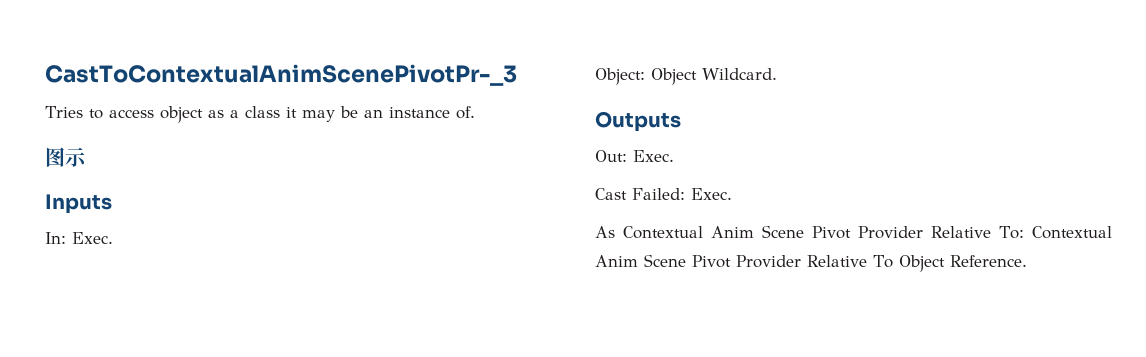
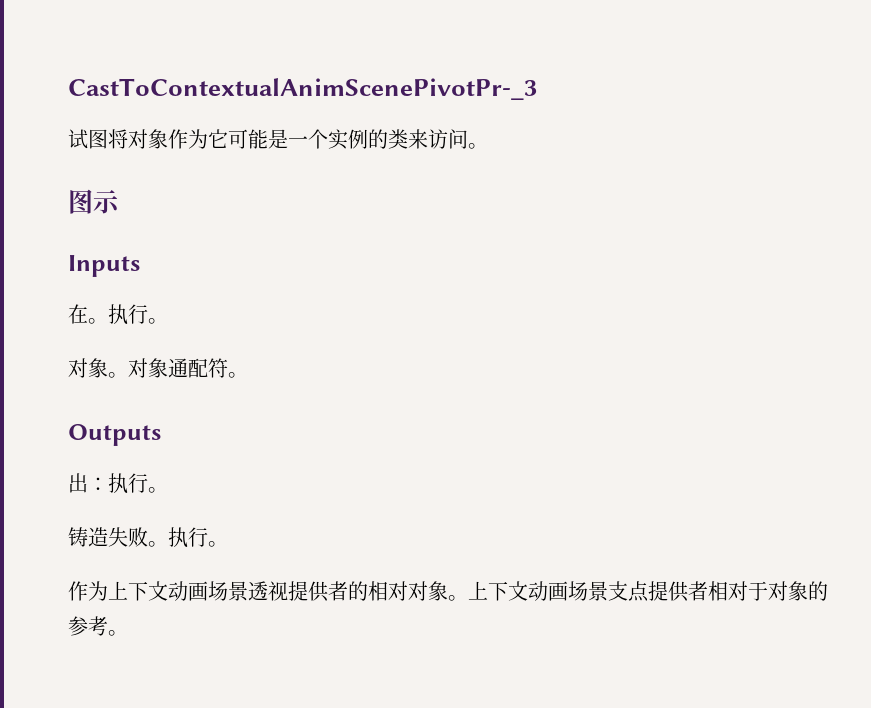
- Tries to access object as a class it may be an instance of.
+ 试图将对象作为它可能是一个实例的类来访问。
  图示
  Inputs
- In: Exec.
- Object: Object Wildcard.
+ 在。执行。
+ 对象。对象通配符。
  Outputs
- Out: Exec.
- Cast Failed: Exec.
- As Contextual Anim Scene Pivot Provider Relative To: Contextual Anim Scene Pivot Provider Relative To Object Reference.
+ 出：执行。
+ 铸造失败。执行。
+ 作为上下文动画场景透视提供者的相对对象。上下文动画场景支点提供者相对于对象的参考。

